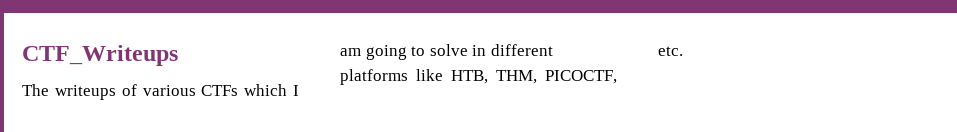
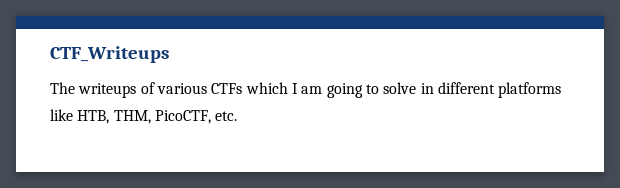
- The writeups of various CTFs which I am going to solve in different platforms like HTB, THM, PICOCTF, etc.
+ The writeups of various CTFs which I am going to solve in different platforms like HTB, THM, PicoCTF, etc.

